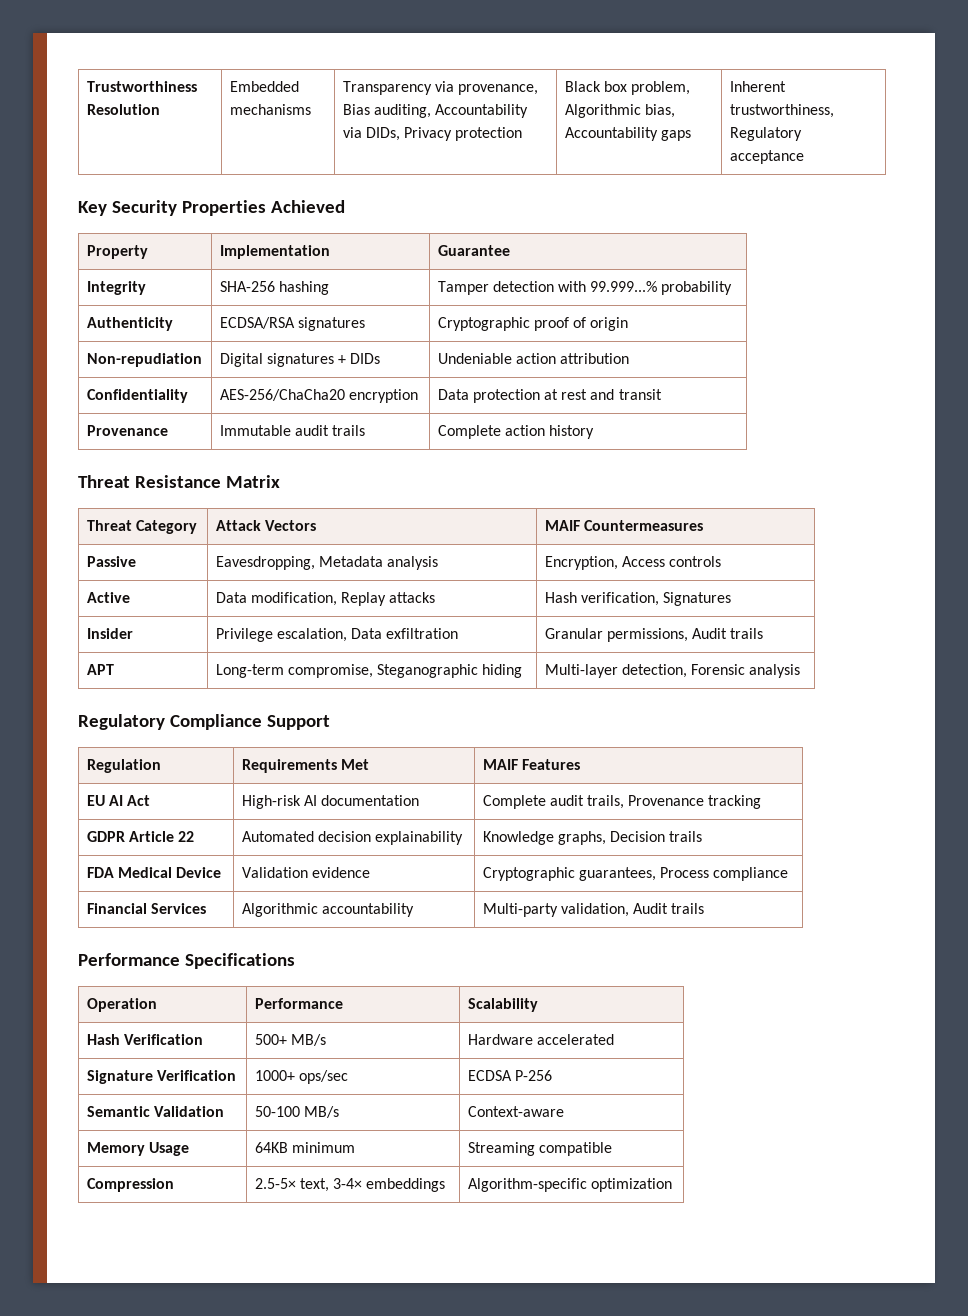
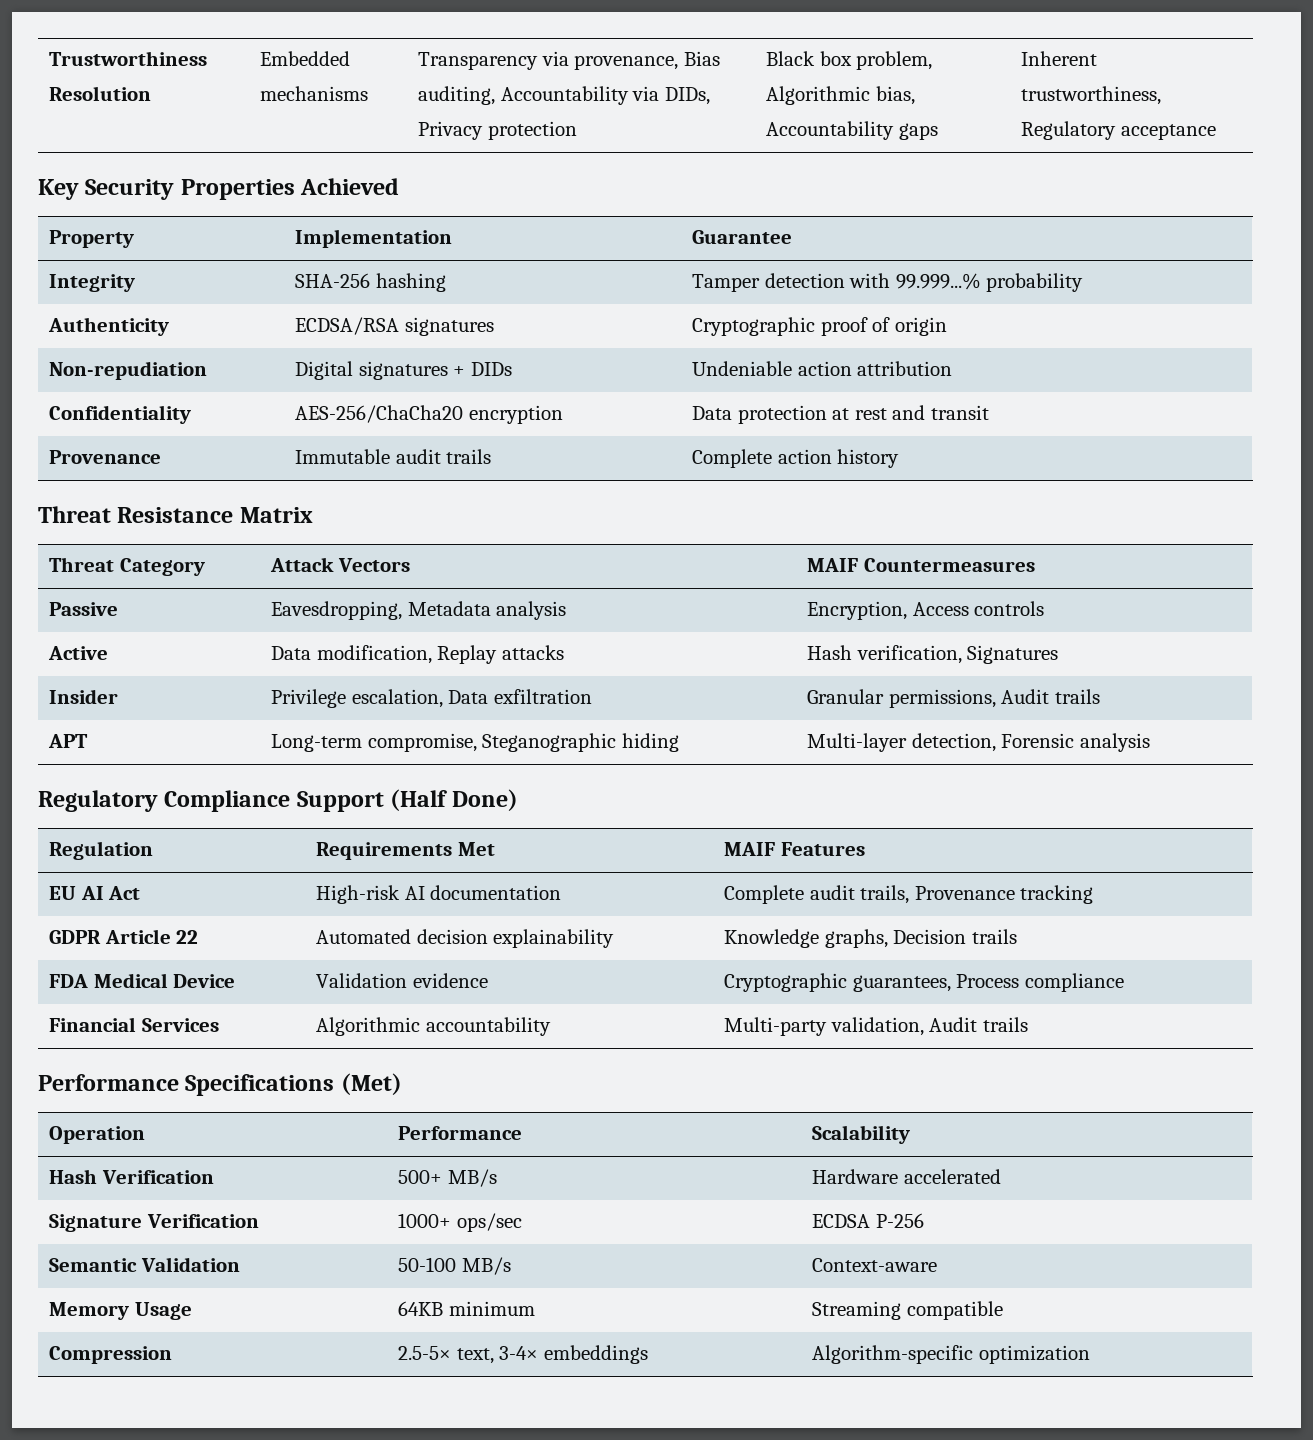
- Regulatory Compliance Support
+ Regulatory Compliance Support (Half Done)
- Performance Specifications
+ Performance Specifications (Met)

